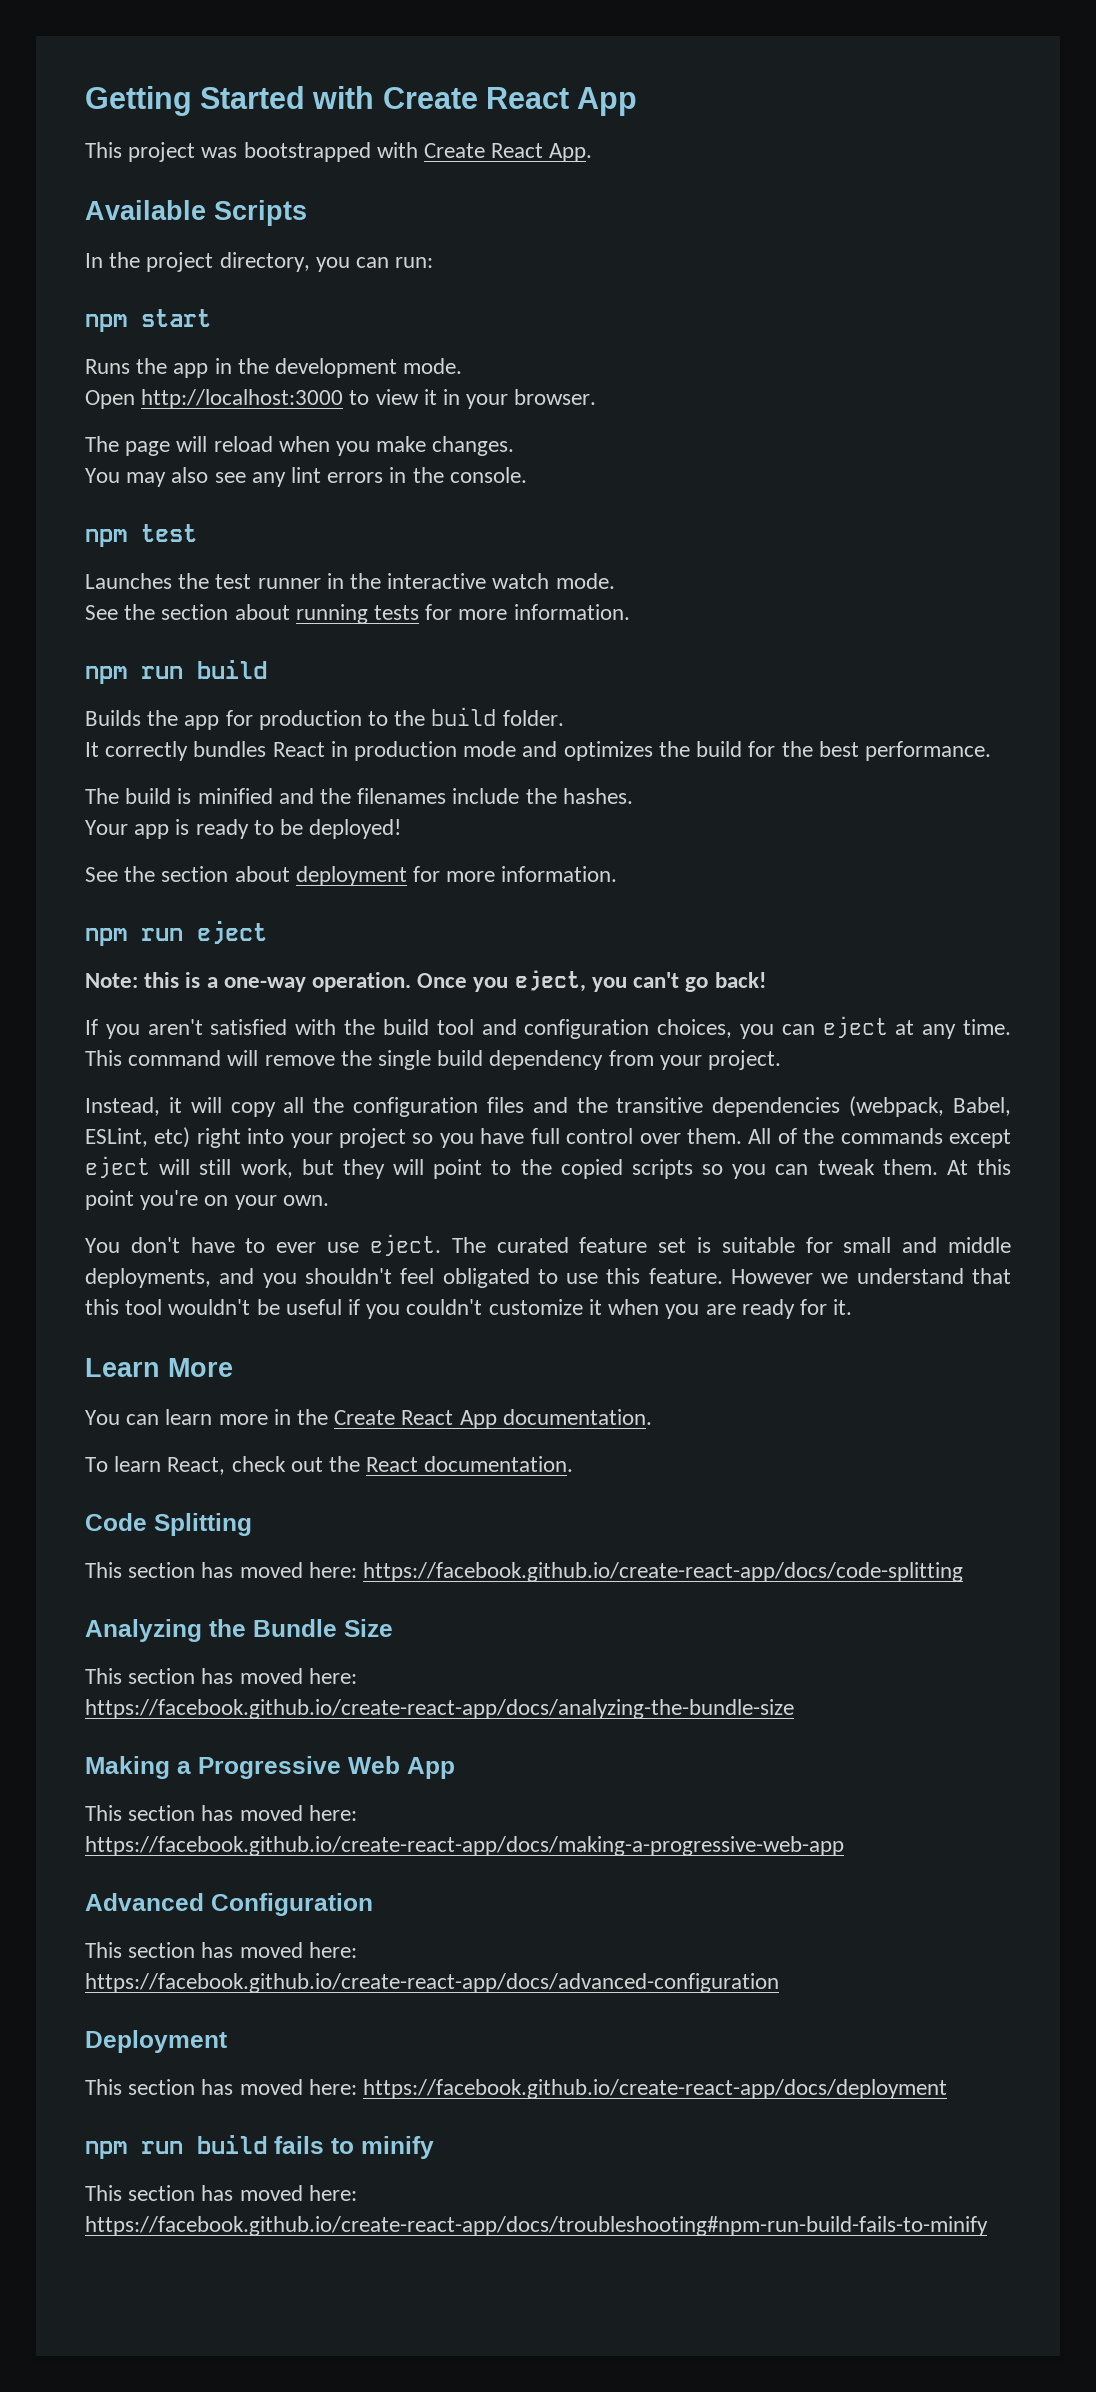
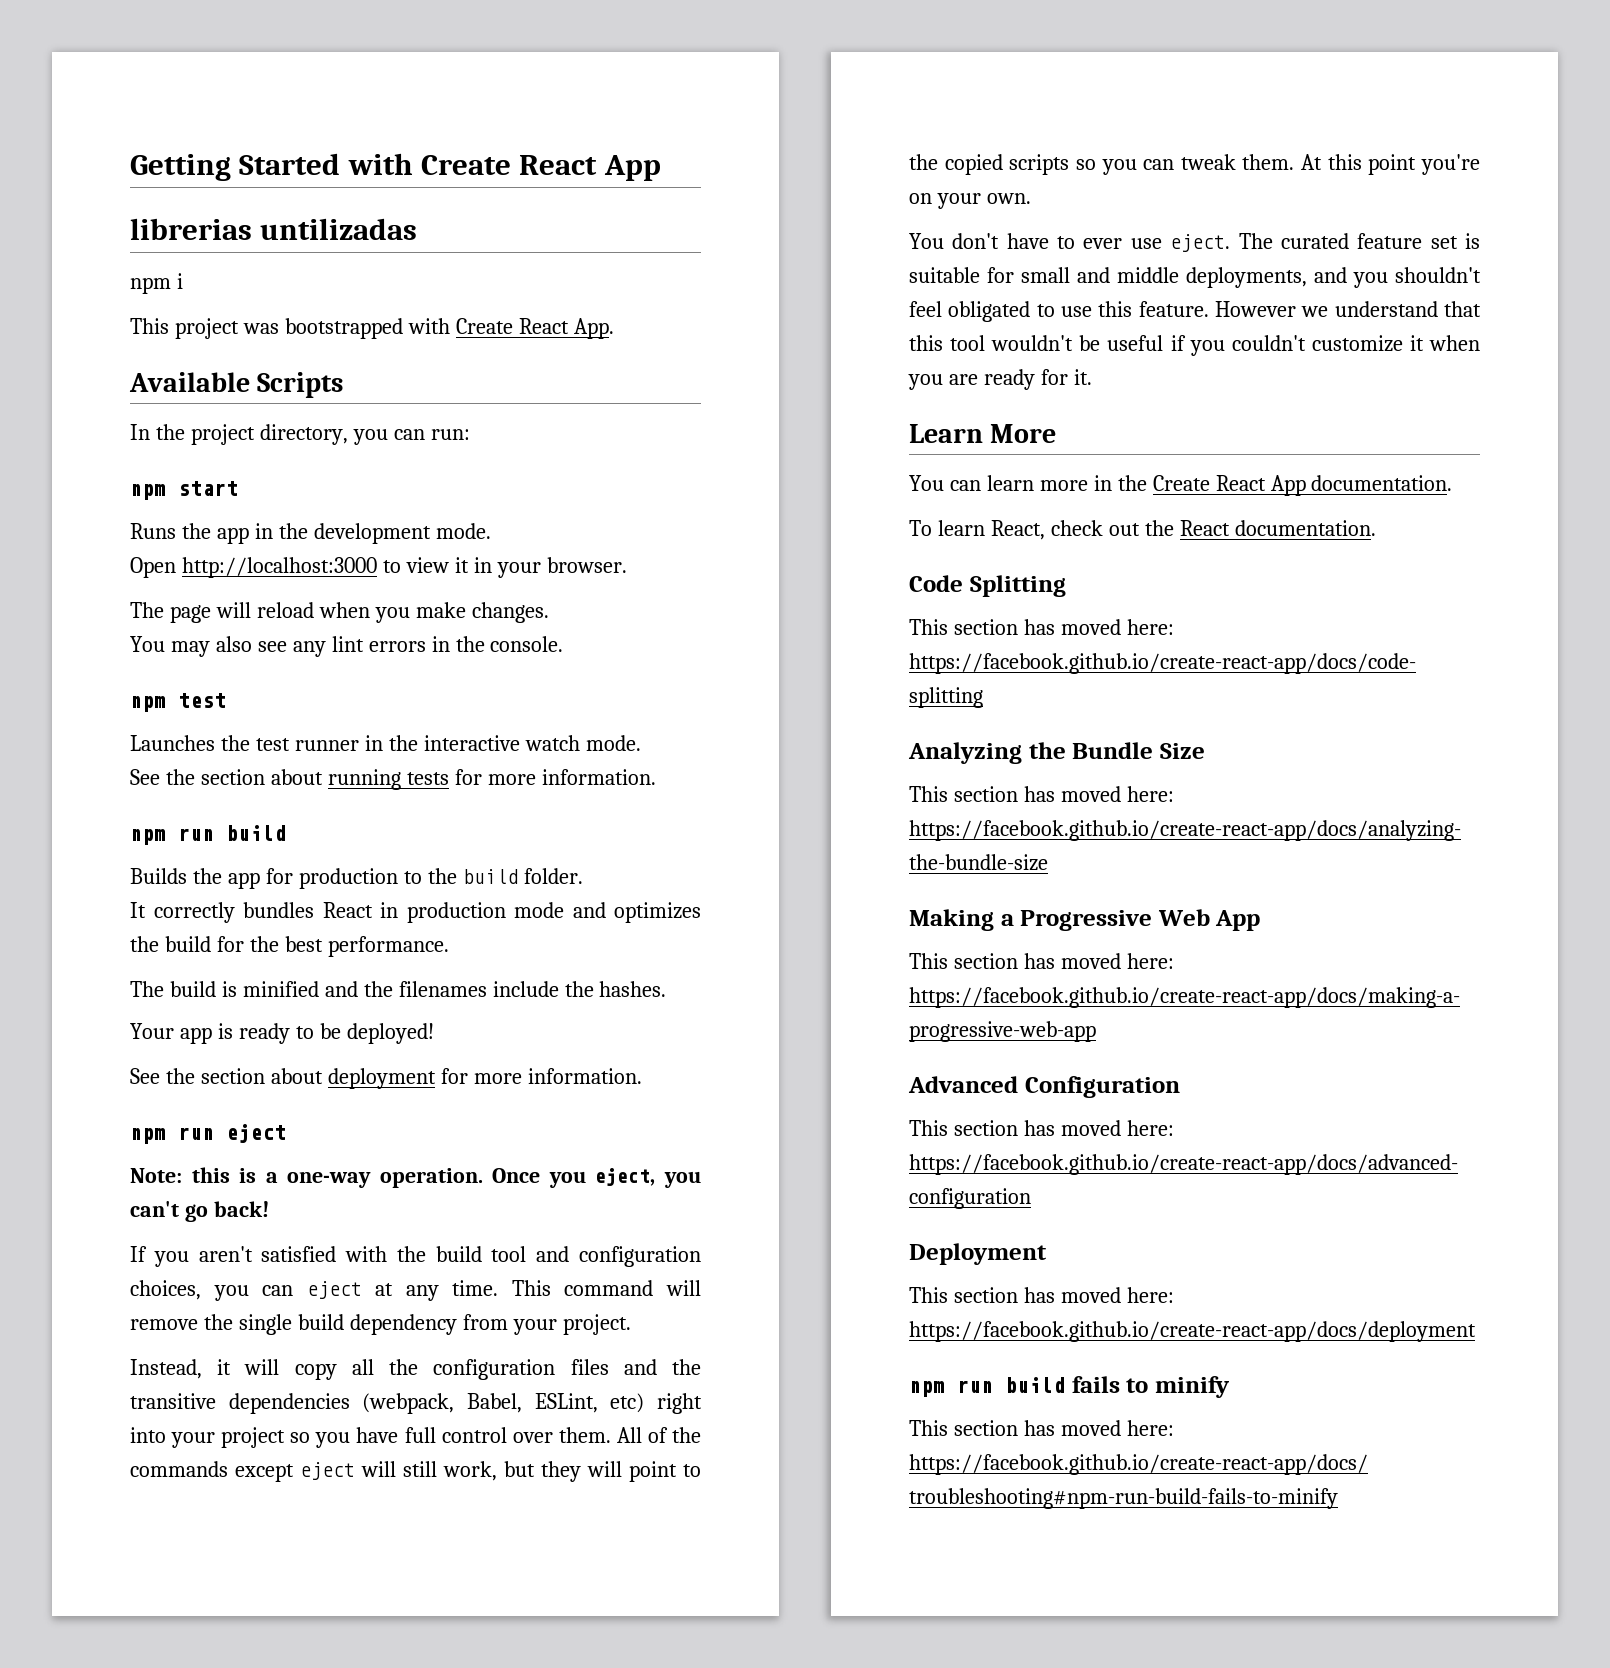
+ librerias untilizadas
+ npm i

